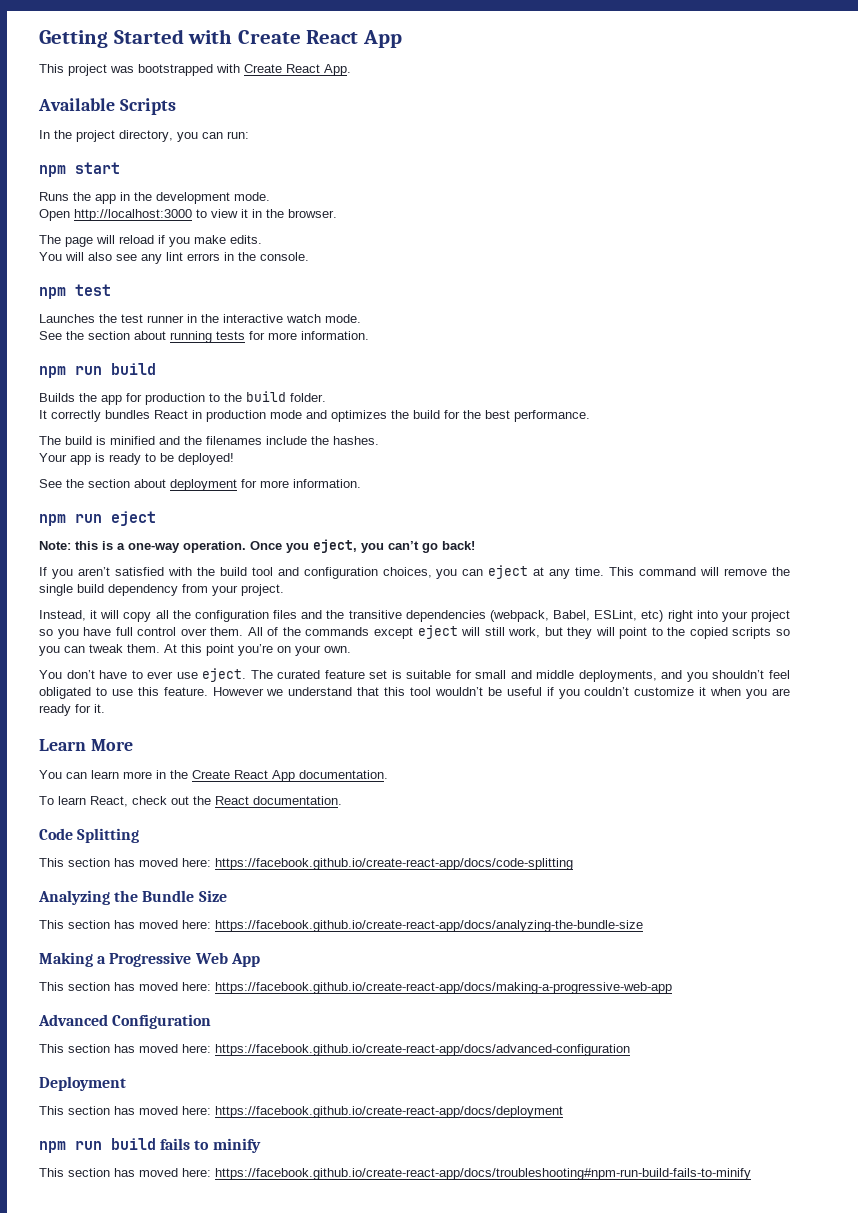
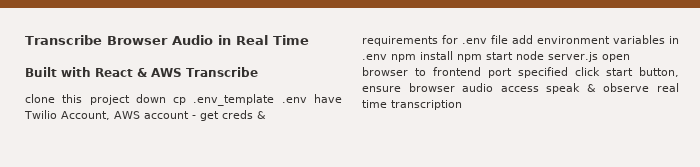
- Getting Started with Create React App
- This project was bootstrapped with Create React App.
- Available Scripts
- In the project directory, you can run:
- npm start
- Runs the app in the development mode.
- Open http://localhost:3000 to view it in the browser.
- The page will reload if you make edits.
- You will also see any lint errors in the console.
- npm test
- Launches the test runner in the interactive watch mode.
- See the section about running tests for more information.
- npm run build
- Builds the app for production to the build folder.
- It correctly bundles React in production mode and optimizes the build for the best performance.
- The build is minified and the filenames include the hashes.
- Your app is ready to be deployed!
- See the section about deployment for more information.
- npm run eject
- Note: this is a one-way operation. Once you eject, you can’t go back!
- If you aren’t satisfied with the build tool and configuration choices, you can eject at any time. This command will remove the single build dependency from your project.
- Instead, it will copy all the configuration files and the transitive dependencies (webpack, Babel, ESLint, etc) right into your project so you have full control over them. All of the commands except eject will still work, but they will point to the copied scripts so you can tweak them. At this point you’re on your own.
- You don’t have to ever use eject. The curated feature set is suitable for small and middle deployments, and you shouldn’t feel obligated to use this feature. However we understand that this tool wouldn’t be useful if you couldn’t customize it when you are ready for it.
- Learn More
- You can learn more in the Create React App documentation.
- To learn React, check out the React documentation.
- Code Splitting
- This section has moved here: https://facebook.github.io/create-react-app/docs/code-splitting
- Analyzing the Bundle Size
- This section has moved here: https://facebook.github.io/create-react-app/docs/analyzing-the-bundle-size
- Making a Progressive Web App
- This section has moved here: https://facebook.github.io/create-react-app/docs/making-a-progressive-web-app
- Advanced Configuration
- This section has moved here: https://facebook.github.io/create-react-app/docs/advanced-configuration
- Deployment
- This section has moved here: https://facebook.github.io/create-react-app/docs/deployment
- npm run build fails to minify
- This section has moved here: https://facebook.github.io/create-react-app/docs/troubleshooting#npm-run-build-fails-to-minify
+ Transcribe Browser Audio in Real Time
+ Built with React & AWS Transcribe
+ clone this project down cp .env_template .env have Twilio Account, AWS account - get creds & requirements for .env file add environment variables in .env npm install npm start node server.js open browser to frontend port specified click start button, ensure browser audio access speak & observe real time transcription

